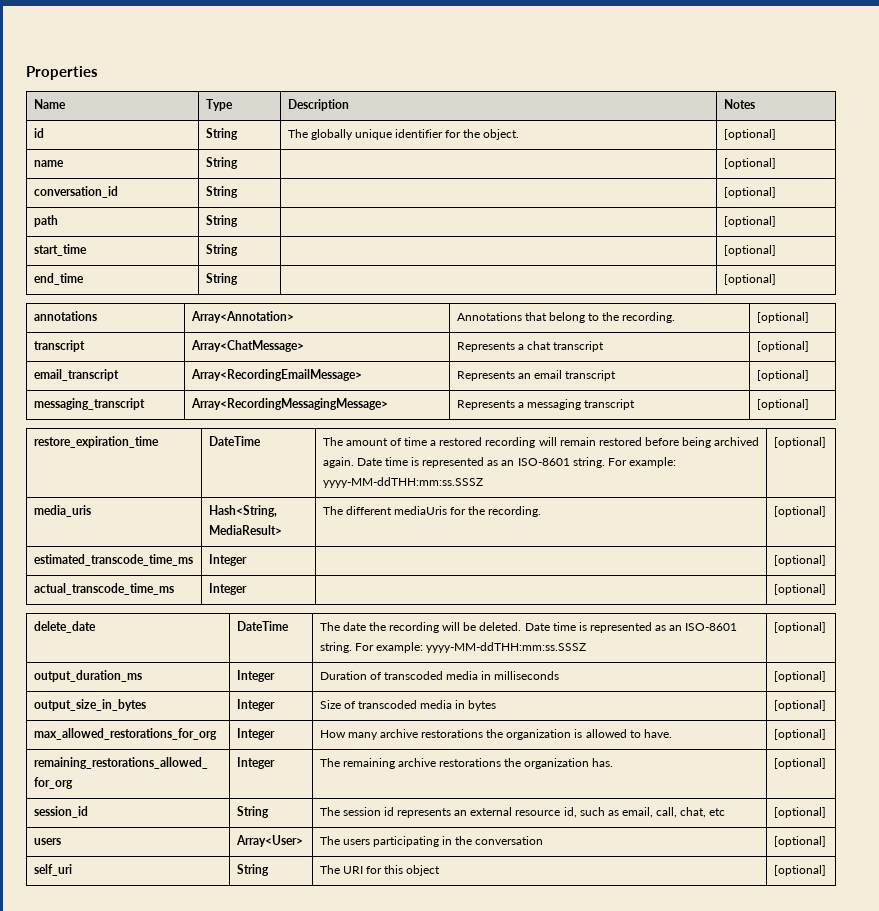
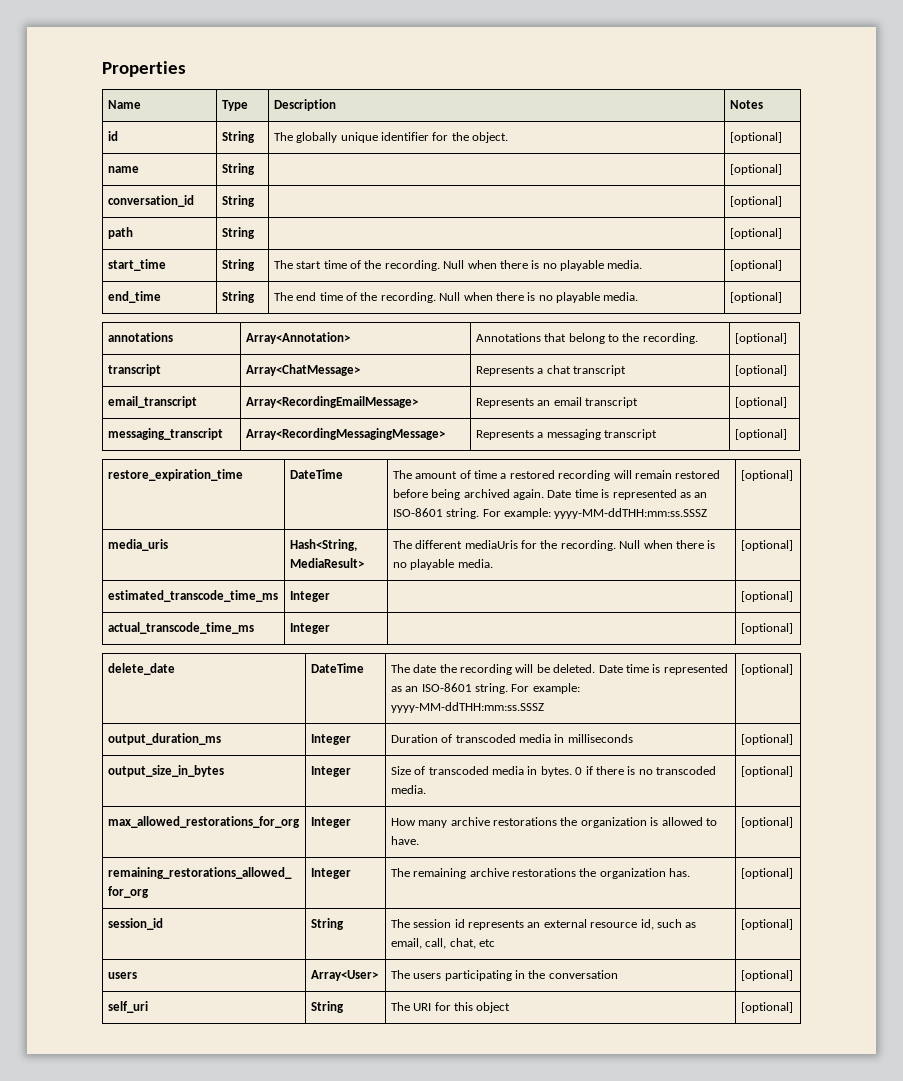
- start_time | String | | [optional]
- end_time | String | | [optional]
+ start_time | String | The start time of the recording. Null when there is no playable media. | [optional]
+ end_time | String | The end time of the recording. Null when there is no playable media. | [optional]
- media_uris | Hash<String, MediaResult> | The different mediaUris for the recording. | [optional]
+ media_uris | Hash<String, MediaResult> | The different mediaUris for the recording. Null when there is no playable media. | [optional]
- output_size_in_bytes | Integer | Size of transcoded media in bytes | [optional]
+ output_size_in_bytes | Integer | Size of transcoded media in bytes. 0 if there is no transcoded media. | [optional]

